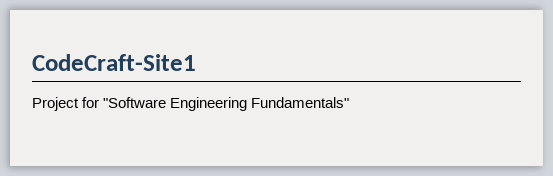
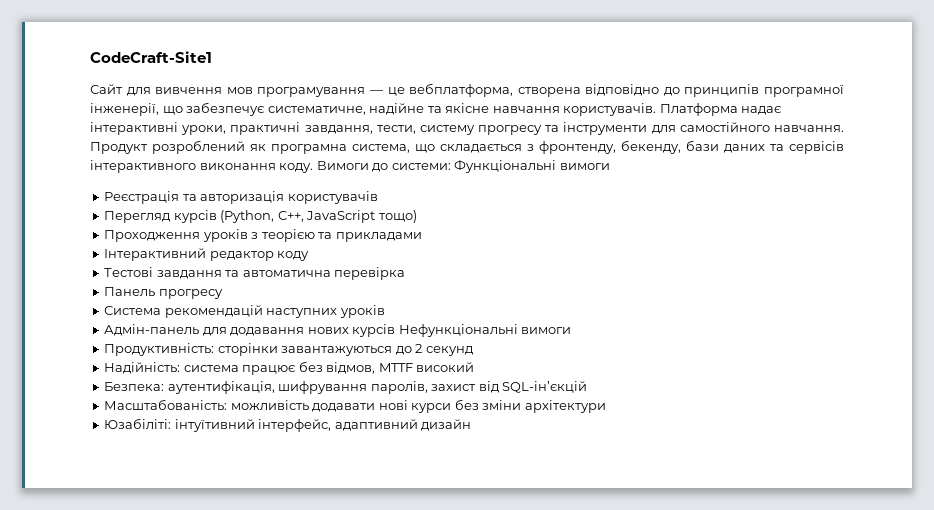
- Project for "Software Engineering Fundamentals"
+ Сайт для вивчення мов програмування — це вебплатформа, створена відповідно до принципів програмної інженерії, що забезпечує систематичне, надійне та якісне навчання користувачів. Платформа надає інтерактивні уроки, практичні завдання, тести, систему прогресу та інструменти для самостійного навчання. Продукт розроблений як програмна система, що складається з фронтенду, бекенду, бази даних та сервісів інтерактивного виконання коду. Вимоги до системи: Функціональні вимоги
+ Реєстрація та авторизація користувачів
+ Перегляд курсів (Python, C++, JavaScript тощо)
+ Проходження уроків з теорією та прикладами
+ Інтерактивний редактор коду
+ Тестові завдання та автоматична перевірка
+ Панель прогресу
+ Система рекомендацій наступних уроків
+ Адмін-панель для додавання нових курсів Нефункціональні вимоги
+ Продуктивність: сторінки завантажуються до 2 секунд
+ Надійність: система працює без відмов, MTTF високий
+ Безпека: аутентифікація, шифрування паролів, захист від SQL-ін’єкцій
+ Масштабованість: можливість додавати нові курси без зміни архітектури
+ Юзабіліті: інтуїтивний інтерфейс, адаптивний дизайн

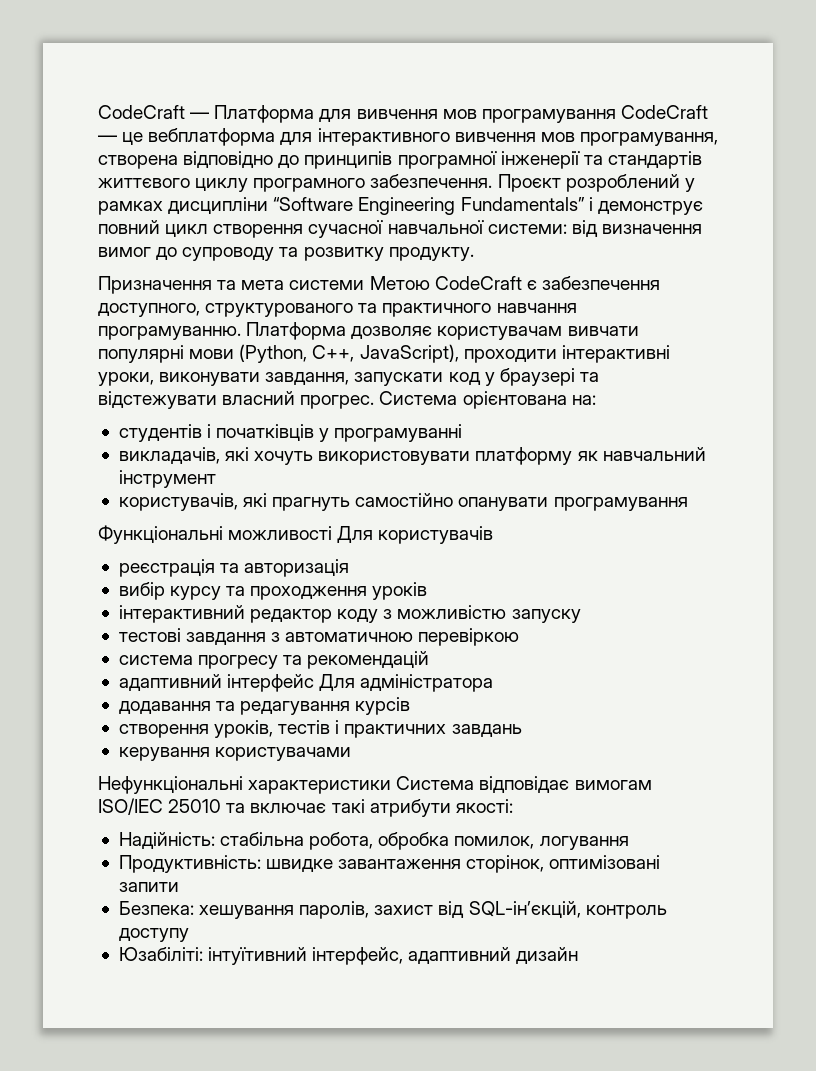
- CodeCraft-Site1
- Сайт для вивчення мов програмування — це вебплатформа, створена відповідно до принципів програмної інженерії, що забезпечує систематичне, надійне та якісне навчання користувачів. Платформа надає інтерактивні уроки, практичні завдання, тести, систему прогресу та інструменти для самостійного навчання. Продукт розроблений як програмна система, що складається з фронтенду, бекенду, бази даних та сервісів інтерактивного виконання коду. Вимоги до системи: Функціональні вимоги
- Реєстрація та авторизація користувачів
- Перегляд курсів (Python, C++, JavaScript тощо)
- Проходження уроків з теорією та прикладами
- Інтерактивний редактор коду
- Тестові завдання та автоматична перевірка
- Панель прогресу
- Система рекомендацій наступних уроків
- Адмін-панель для додавання нових курсів Нефункціональні вимоги
- Продуктивність: сторінки завантажуються до 2 секунд
- Надійність: система працює без відмов, MTTF високий
+ CodeCraft — Платформа для вивчення мов програмування CodeCraft — це вебплатформа для інтерактивного вивчення мов програмування, створена відповідно до принципів програмної інженерії та стандартів життєвого циклу програмного забезпечення. Проєкт розроблений у рамках дисципліни “Software Engineering Fundamentals” і демонструє повний цикл створення сучасної навчальної системи: від визначення вимог до супроводу та розвитку продукту.
+ Призначення та мета системи Метою CodeCraft є забезпечення доступного, структурованого та практичного навчання програмуванню. Платформа дозволяє користувачам вивчати популярні мови (Python, C++, JavaScript), проходити інтерактивні уроки, виконувати завдання, запускати код у браузері та відстежувати власний прогрес. Система орієнтована на:
+ студентів і початківців у програмуванні
+ викладачів, які хочуть використовувати платформу як навчальний інструмент
+ користувачів, які прагнуть самостійно опанувати програмування
+ Функціональні можливості Для користувачів
+ реєстрація та авторизація
+ вибір курсу та проходження уроків
+ інтерактивний редактор коду з можливістю запуску
+ тестові завдання з автоматичною перевіркою
+ система прогресу та рекомендацій
+ адаптивний інтерфейс Для адміністратора
+ додавання та редагування курсів
+ створення уроків, тестів і практичних завдань
+ керування користувачами
+ Нефункціональні характеристики Система відповідає вимогам ISO/IEC 25010 та включає такі атрибути якості:
+ Надійність: стабільна робота, обробка помилок, логування
+ Продуктивність: швидке завантаження сторінок, оптимізовані запити
- Безпека: аутентифікація, шифрування паролів, захист від SQL-ін’єкцій
- Масштабованість: можливість додавати нові курси без зміни архітектури
+ Безпека: хешування паролів, захист від SQL-ін’єкцій, контроль доступу

